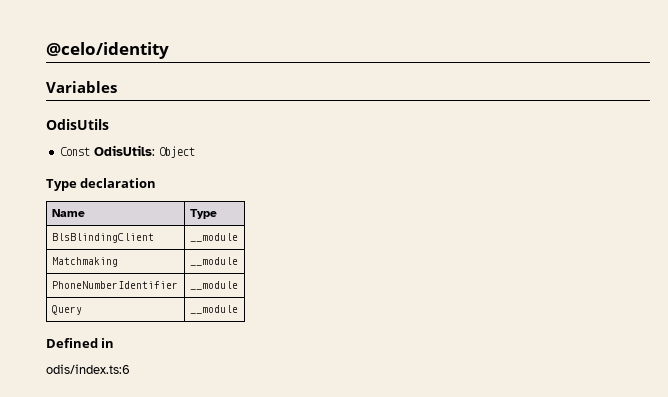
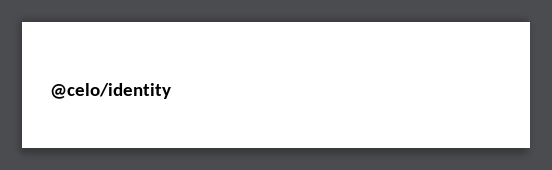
- Variables
- OdisUtils
- Const OdisUtils: Object
- Type declaration
- Name | Type
- BlsBlindingClient | __module
- Matchmaking | __module
- PhoneNumberIdentifier | __module
- Query | __module
- Defined in
- odis/index.ts:6

